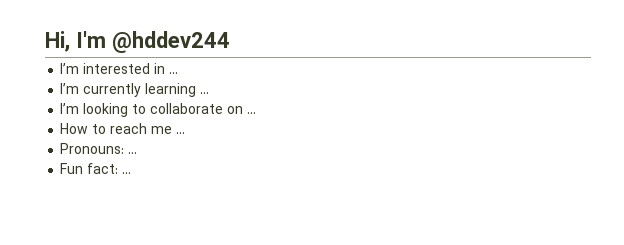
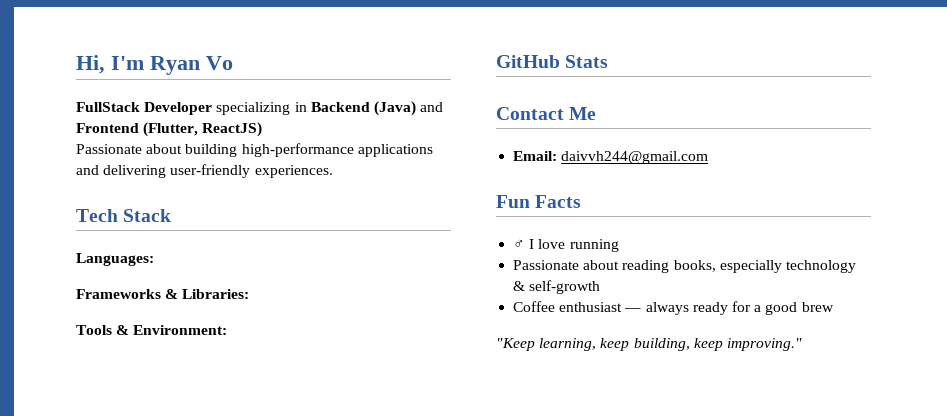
- Hi, I'm @hddev244
- I’m interested in ...
- I’m currently learning ...
- I’m looking to collaborate on ...
- How to reach me ...
- Pronouns: ...
- Fun fact: ...
+ Hi, I'm Ryan Vo
+ FullStack Developer specializing in Backend (Java) and Frontend (Flutter, ReactJS)
+ Passionate about building high-performance applications and delivering user-friendly experiences.
+ Tech Stack
+ Languages:
+ Frameworks & Libraries:
+ Tools & Environment:
+ GitHub Stats
+ Contact Me
+ Email: daivvh244@gmail.com
+ Fun Facts
+ ♂ I love running
+ Passionate about reading books, especially technology & self-growth
+ Coffee enthusiast — always ready for a good brew
+ "Keep learning, keep building, keep improving."

